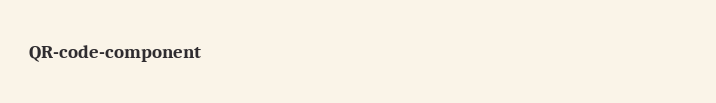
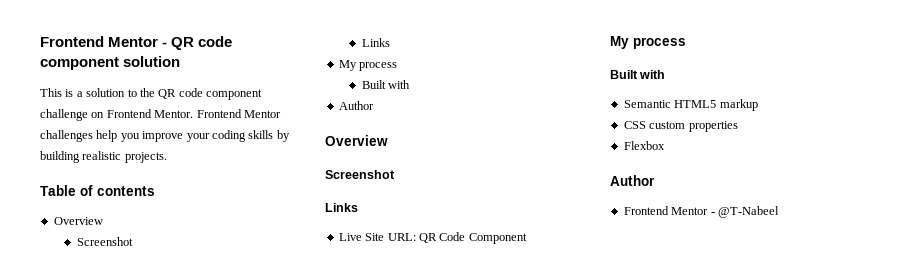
- QR-code-component
+ Frontend Mentor - QR code component solution
+ This is a solution to the QR code component challenge on Frontend Mentor. Frontend Mentor challenges help you improve your coding skills by building realistic projects.
+ Table of contents
+ Overview
+ Screenshot
+ Links
+ My process
+ Built with
+ Author
+ Overview
+ Screenshot
+ Links
+ Live Site URL: QR Code Component
+ My process
+ Built with
+ Semantic HTML5 markup
+ CSS custom properties
+ Flexbox
+ Author
+ Frontend Mentor - @T-Nabeel

